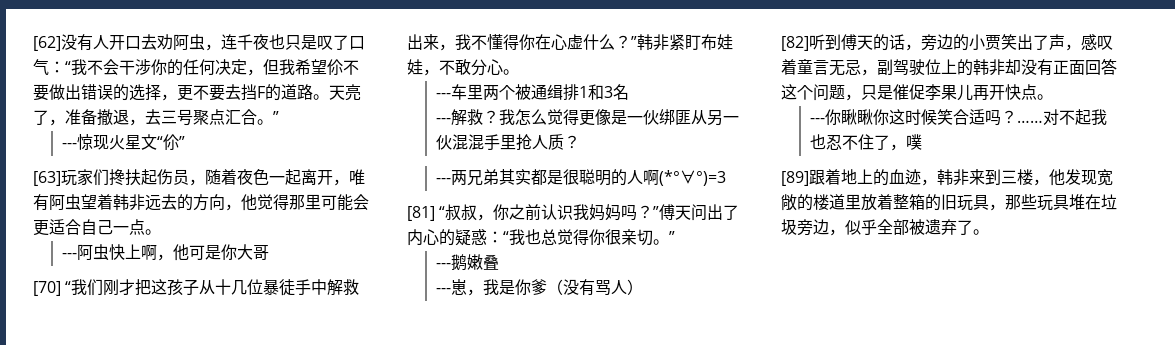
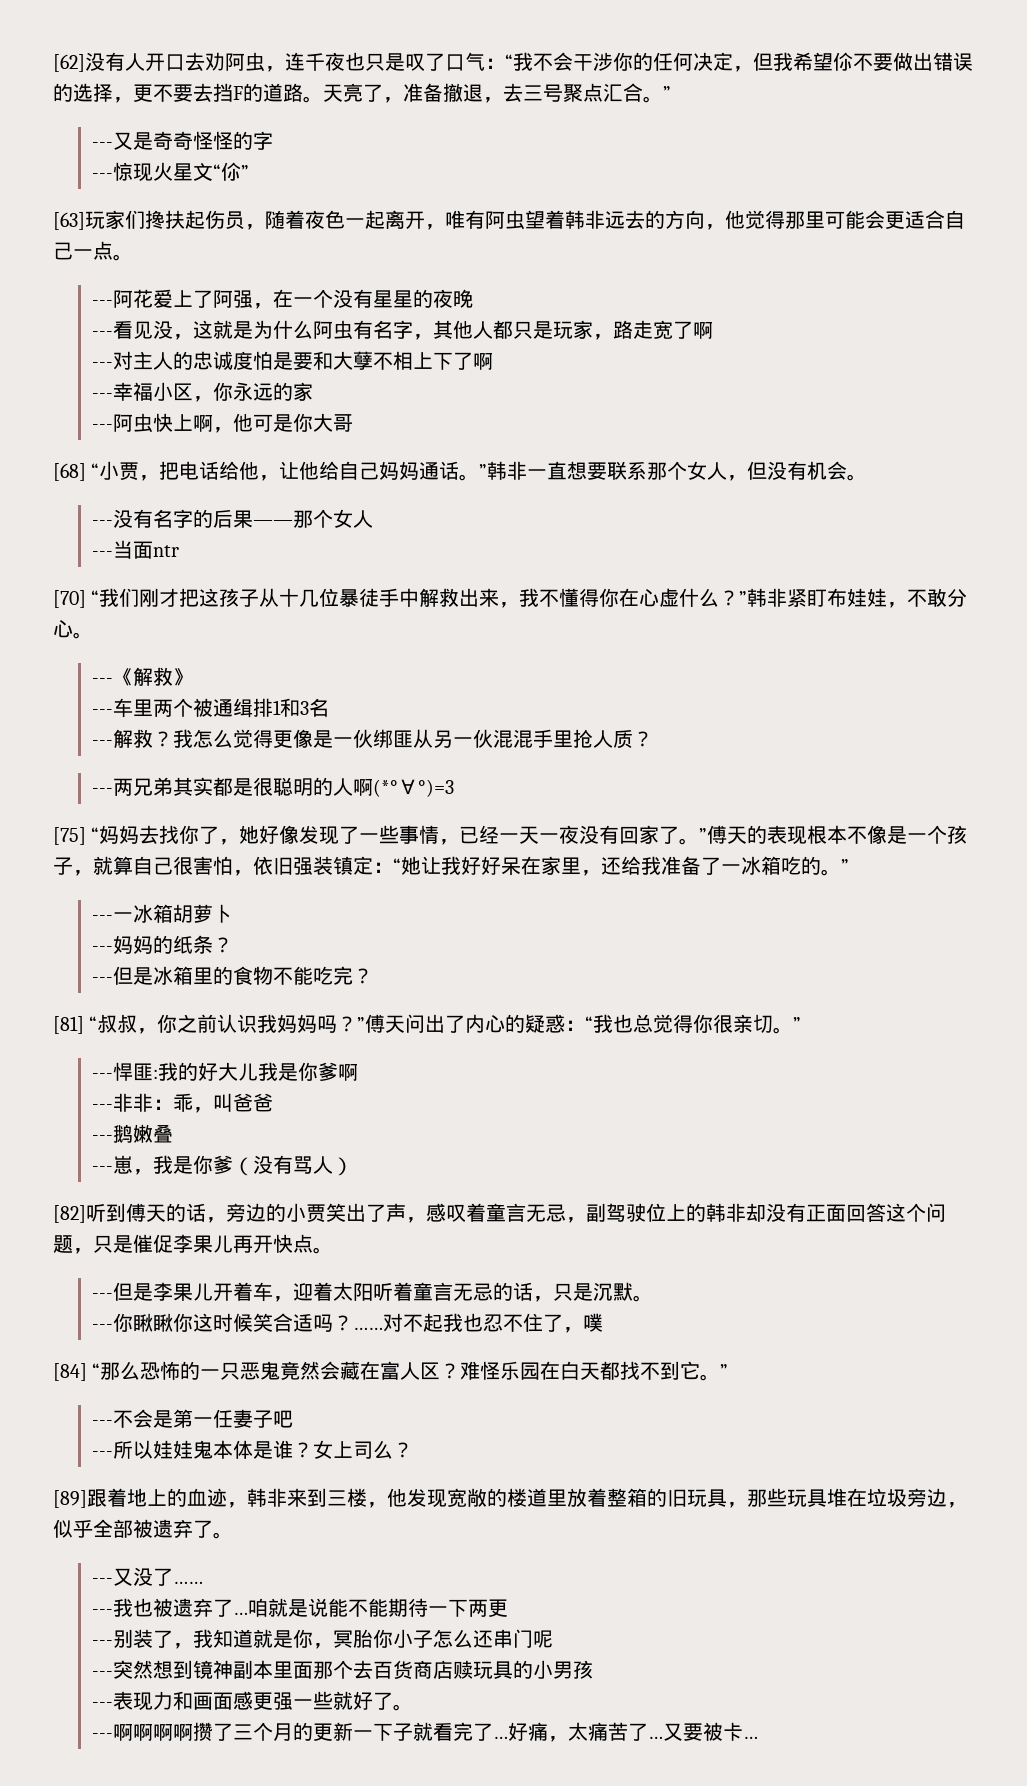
+ ---又是奇奇怪怪的字
+ ---阿花爱上了阿强，在一个没有星星的夜晚
+ ---看见没，这就是为什么阿虫有名字，其他人都只是玩家，路走宽了啊
+ ---对主人的忠诚度怕是要和大孽不相上下了啊
+ ---幸福小区，你永远的家
+ [68] “小贾，把电话给他，让他给自己妈妈通话。”韩非一直想要联系那个女人，但没有机会。
+ ---没有名字的后果——那个女人
+ ---当面ntr
+ ---《解救》
+ [75] “妈妈去找你了，她好像发现了一些事情，已经一天一夜没有回家了。”傅天的表现根本不像是一个孩子，就算自己很害怕，依旧强装镇定：“她让我好好呆在家里，还给我准备了一冰箱吃的。”
+ ---一冰箱胡萝卜
+ ---妈妈的纸条？
+ ---但是冰箱里的食物不能吃完？
+ ---悍匪:我的好大儿我是你爹啊
+ ---非非：乖，叫爸爸
+ ---但是李果儿开着车，迎着太阳听着童言无忌的话，只是沉默。
+ [84] “那么恐怖的一只恶鬼竟然会藏在富人区？难怪乐园在白天都找不到它。”
+ ---不会是第一任妻子吧
+ ---所以娃娃鬼本体是谁？女上司么？
+ ---又没了……
+ ---我也被遗弃了…咱就是说能不能期待一下两更
+ ---别装了，我知道就是你，冥胎你小子怎么还串门呢
+ ---突然想到镜神副本里面那个去百货商店赎玩具的小男孩
+ ---表现力和画面感更强一些就好了。
+ ---啊啊啊啊攒了三个月的更新一下子就看完了…好痛，太痛苦了…又要被卡…

